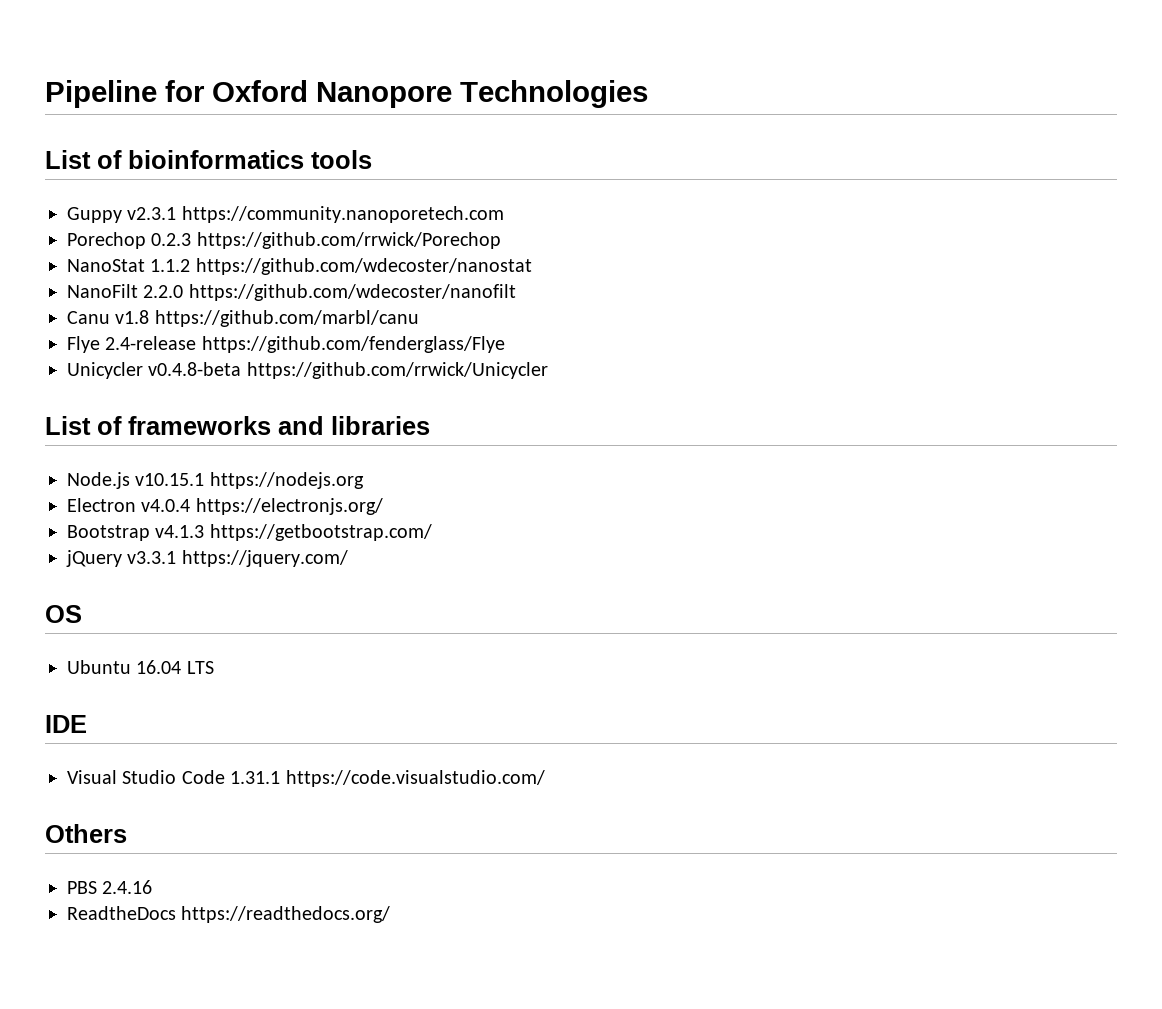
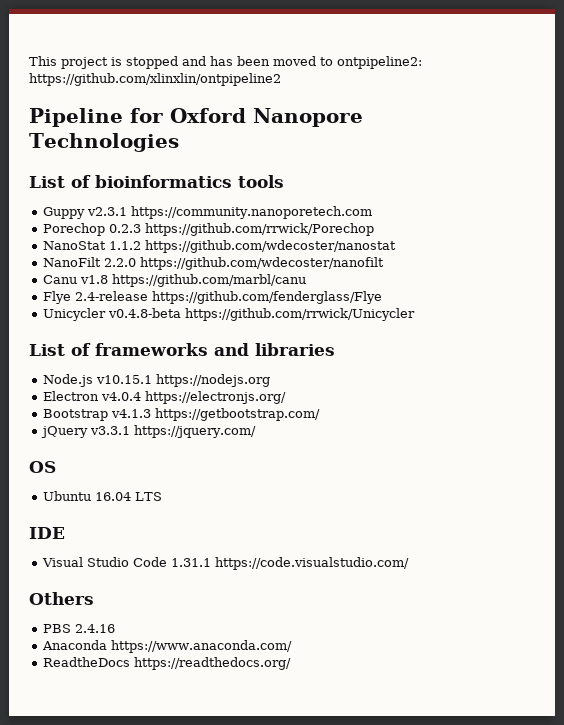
+ This project is stopped and has been moved to ontpipeline2: https://github.com/xlinxlin/ontpipeline2
+ Anaconda https://www.anaconda.com/

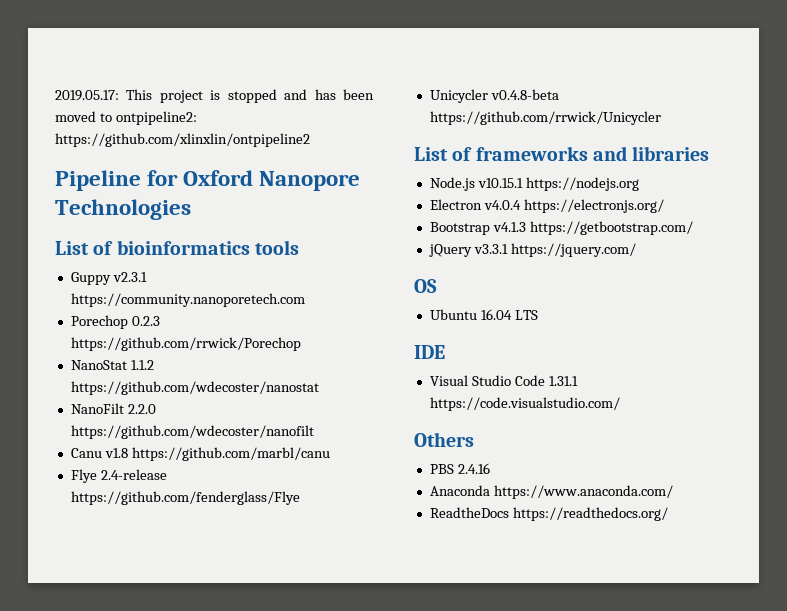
- This project is stopped and has been moved to ontpipeline2: https://github.com/xlinxlin/ontpipeline2
+ 2019.05.17: This project is stopped and has been moved to ontpipeline2: https://github.com/xlinxlin/ontpipeline2

